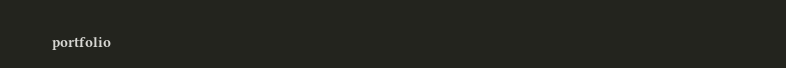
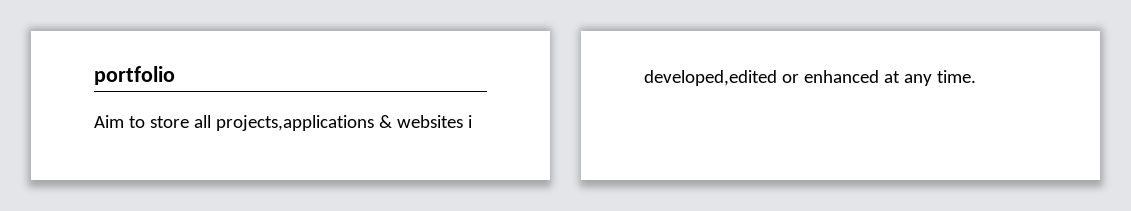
+ Aim to store all projects,applications & websites i developed,edited or enhanced at any time.

